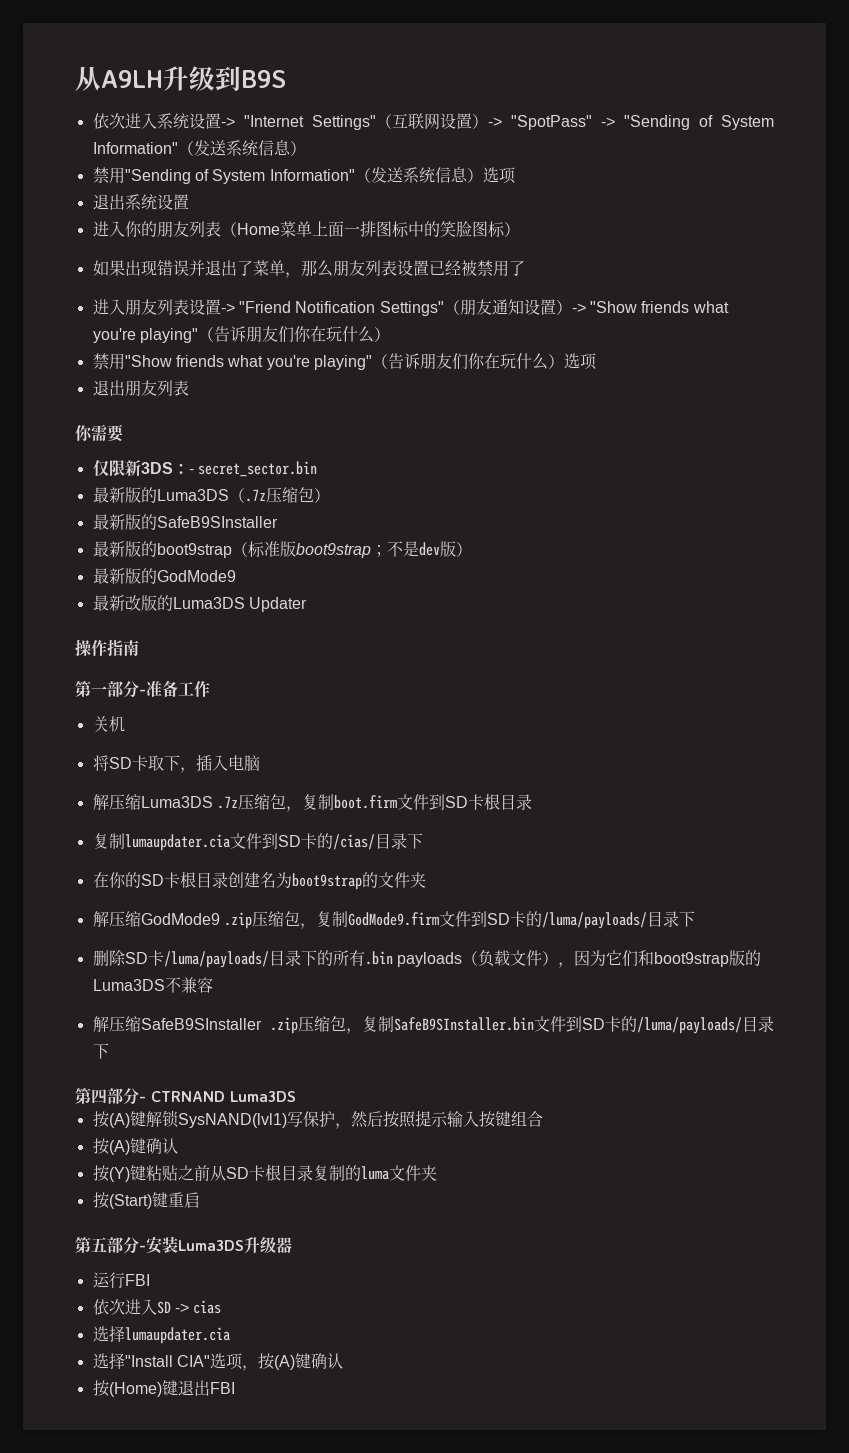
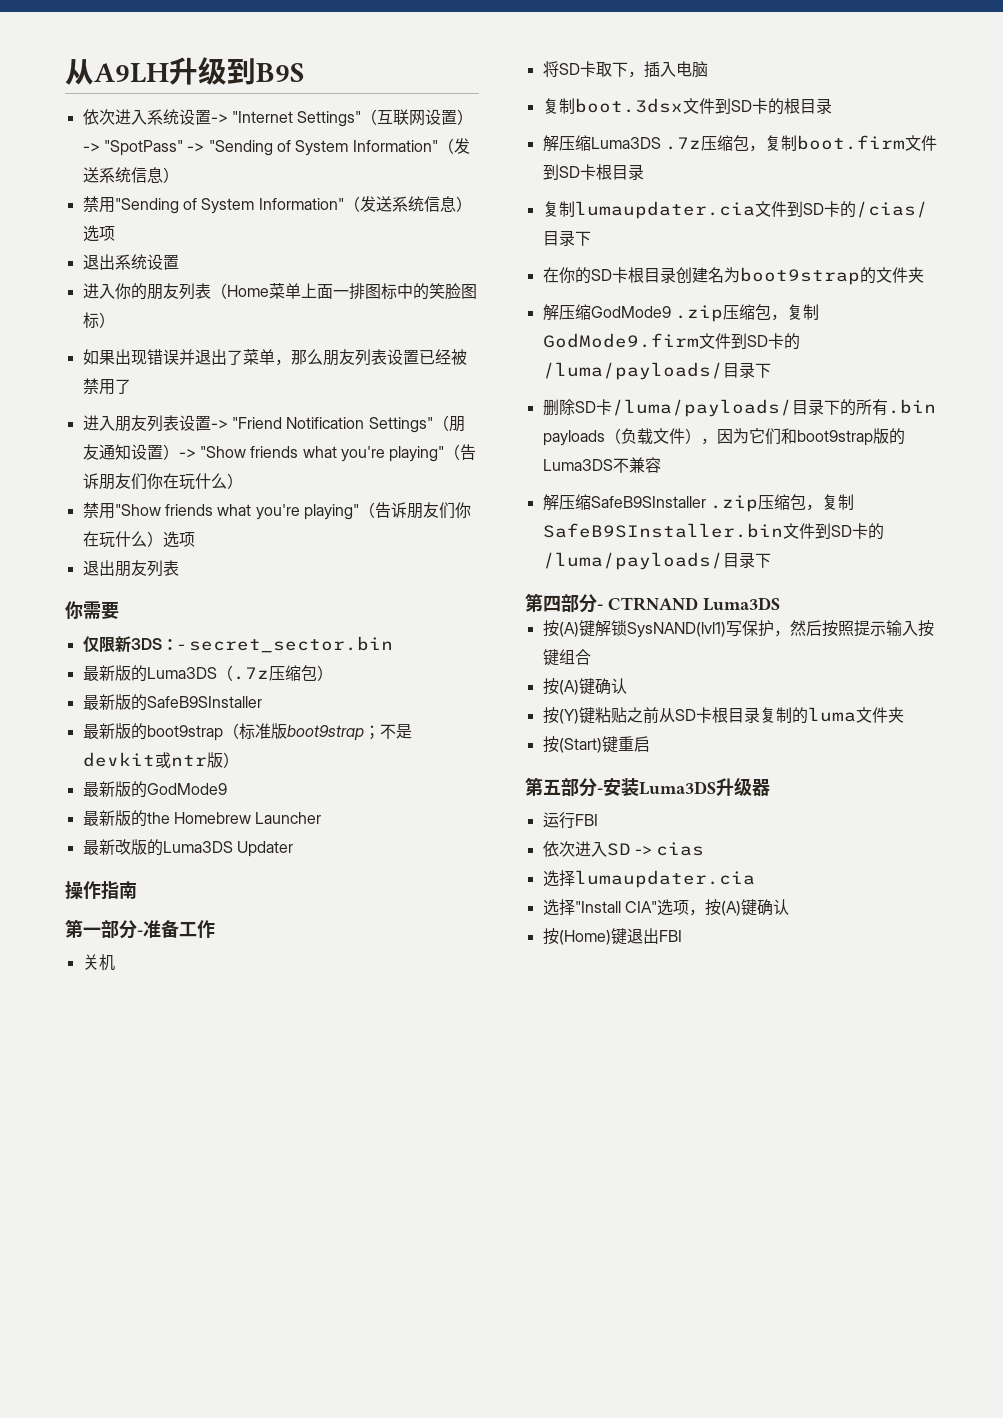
- 最新版的boot9strap（标准版boot9strap；不是dev版）
+ 最新版的boot9strap（标准版boot9strap；不是devkit或ntr版）
+ 最新版的the Homebrew Launcher
+ 复制boot.3dsx文件到SD卡的根目录

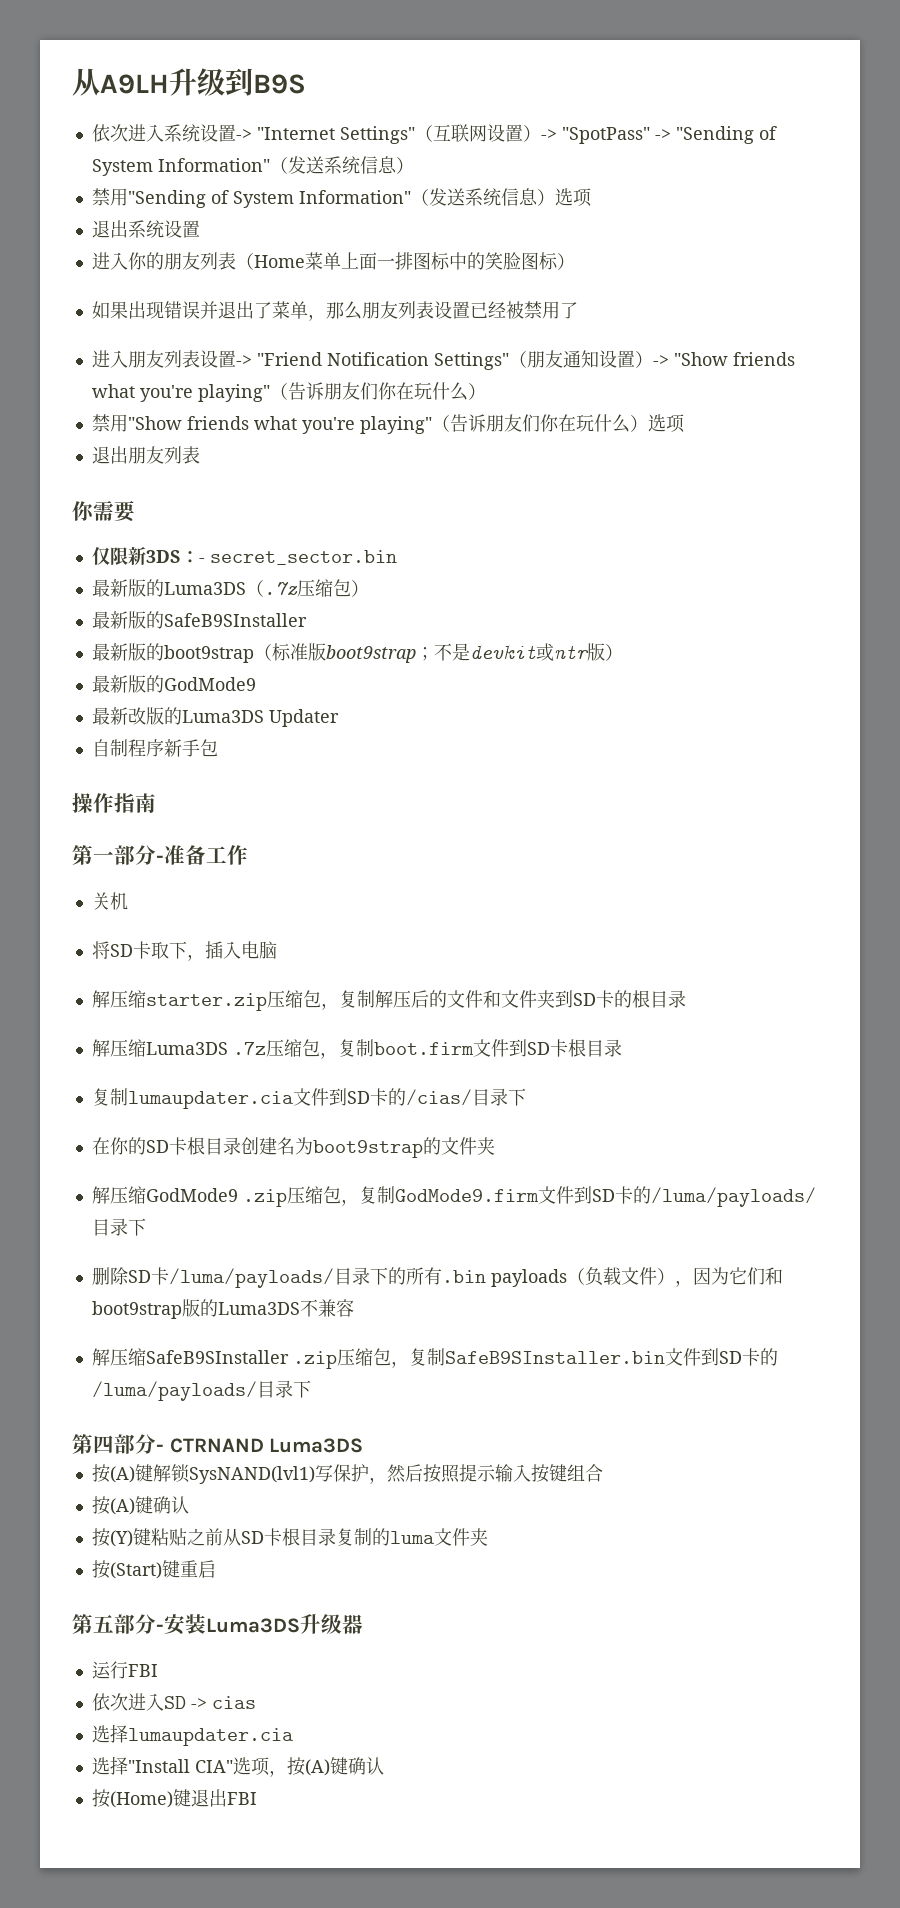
- 最新版的the Homebrew Launcher
+ 自制程序新手包
- 复制boot.3dsx文件到SD卡的根目录
+ 解压缩starter.zip压缩包，复制解压后的文件和文件夹到SD卡的根目录

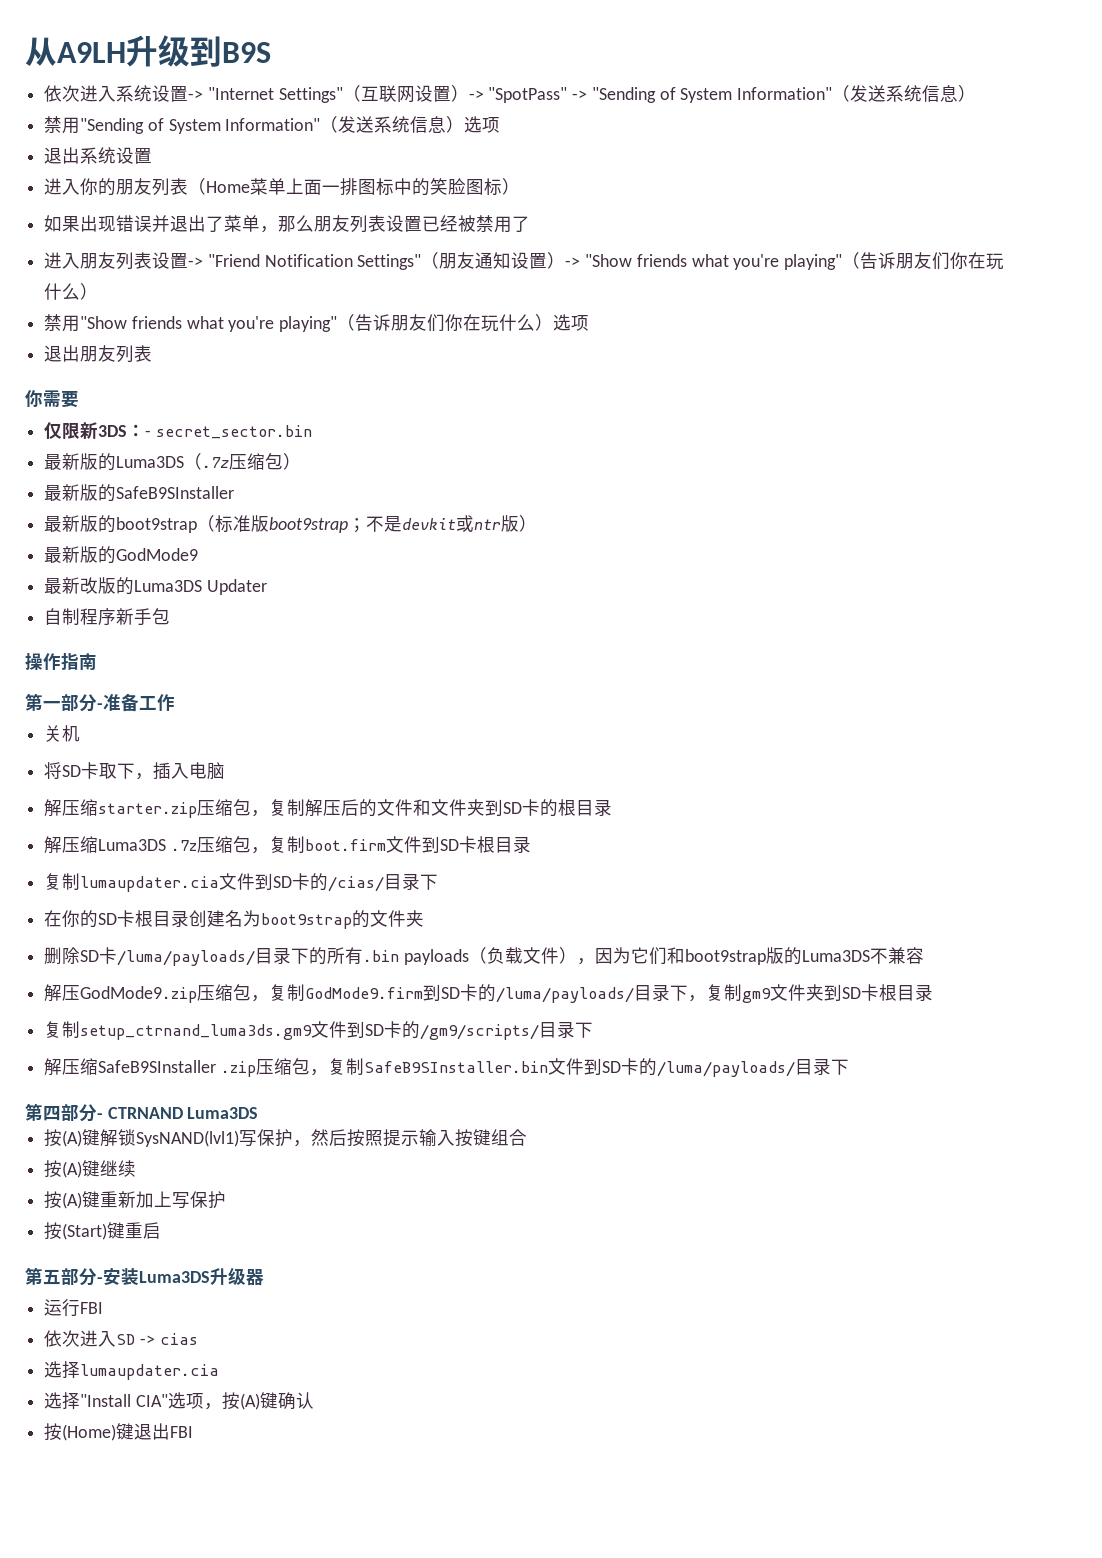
- 解压缩GodMode9 .zip压缩包，复制GodMode9.firm文件到SD卡的/luma/payloads/目录下
+ 解压GodMode9.zip压缩包，复制GodMode9.firm到SD卡的/luma/payloads/目录下，复制gm9文件夹到SD卡根目录
+ 复制setup_ctrnand_luma3ds.gm9文件到SD卡的/gm9/scripts/目录下
  按(A)键解锁SysNAND(lvl1)写保护，然后按照提示输入按键组合
- 按(A)键确认
- 按(Y)键粘贴之前从SD卡根目录复制的luma文件夹
+ 按(A)键继续
+ 按(A)键重新加上写保护

